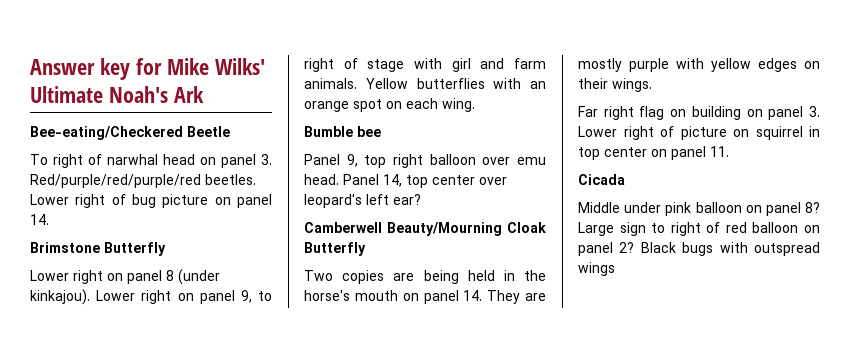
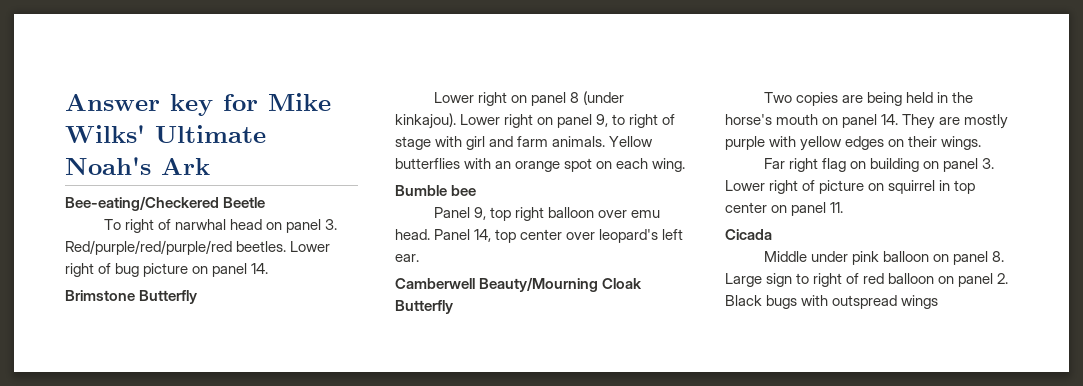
- Panel 14, top center over leopard's left ear?
+ Panel 14, top center over leopard's left ear.
- Middle under pink balloon on panel 8? Large sign to right of red balloon on panel 2? Black bugs with outspread wings
+ Middle under pink balloon on panel 8. Large sign to right of red balloon on panel 2. Black bugs with outspread wings

